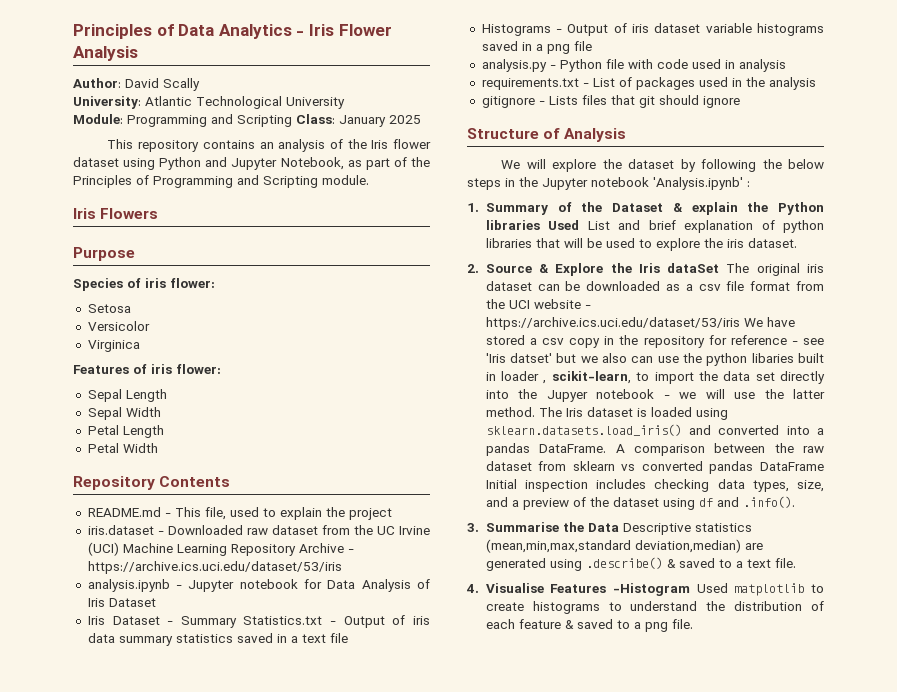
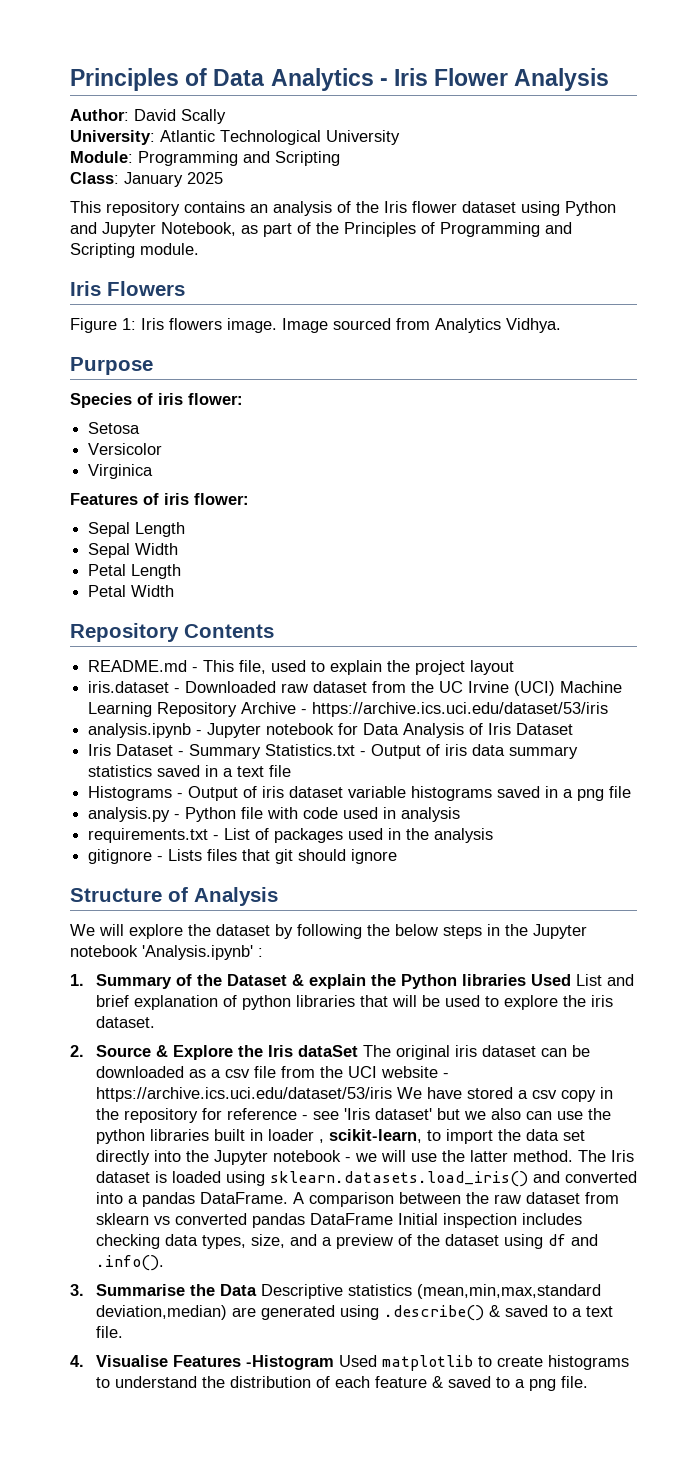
- Module: Programming and Scripting Class: January 2025
+ Module: Programming and Scripting
+ Class: January 2025
+ Figure 1: Iris flowers image. Image sourced from Analytics Vidhya.
- README.md - This file, used to explain the project
+ README.md - This file, used to explain the project layout
- 2. Source & Explore the Iris dataSet The original iris dataset can be downloaded as a csv file format from the UCI website - https://archive.ics.uci.edu/dataset/53/iris We have stored a csv copy in the repository for reference - see 'Iris datset' but we also can use the python libaries built in loader , scikit-learn, to import the data set directly into the Jupyer notebook - we will use the latter method.
+ 2. Source & Explore the Iris dataSet The original iris dataset can be downloaded as a csv file from the UCI website - https://archive.ics.uci.edu/dataset/53/iris We have stored a csv copy in the repository for reference - see 'Iris dataset' but we also can use the python libraries built in loader , scikit-learn, to import the data set directly into the Jupyter notebook - we will use the latter method.

